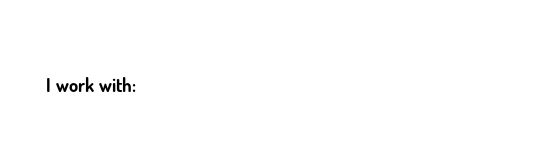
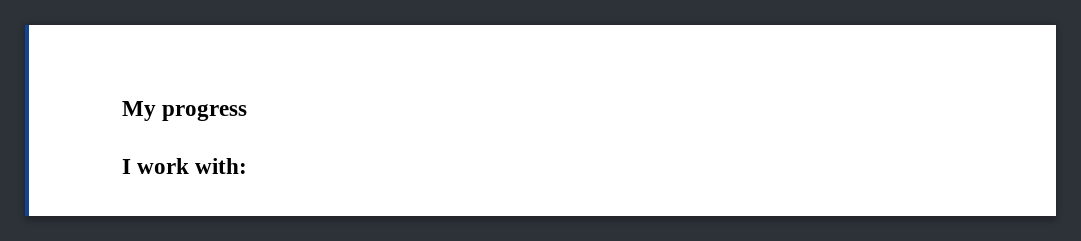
+ My progress

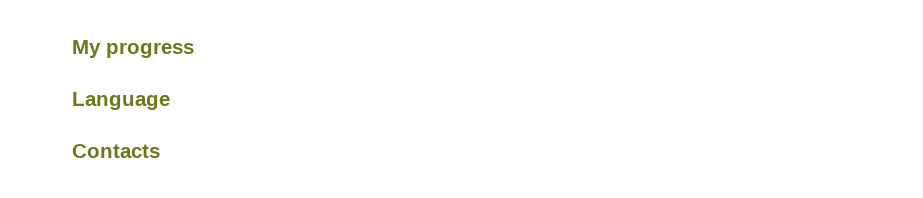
- I work with:
+ Language
+ Contacts

